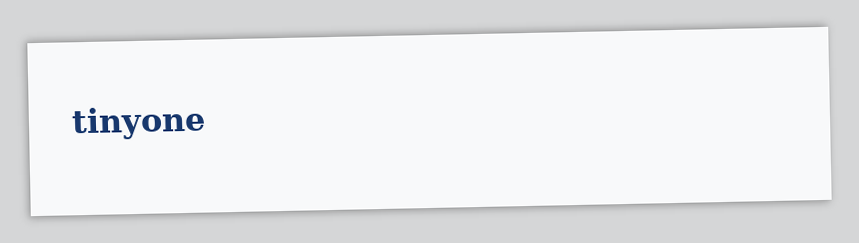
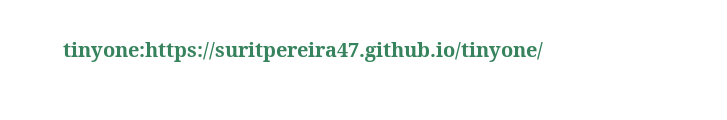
- tinyone
+ tinyone:https://suritpereira47.github.io/tinyone/

